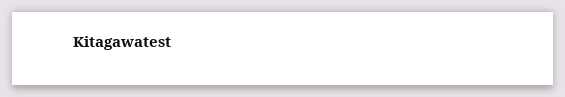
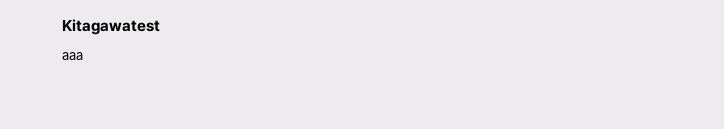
+ aaa

